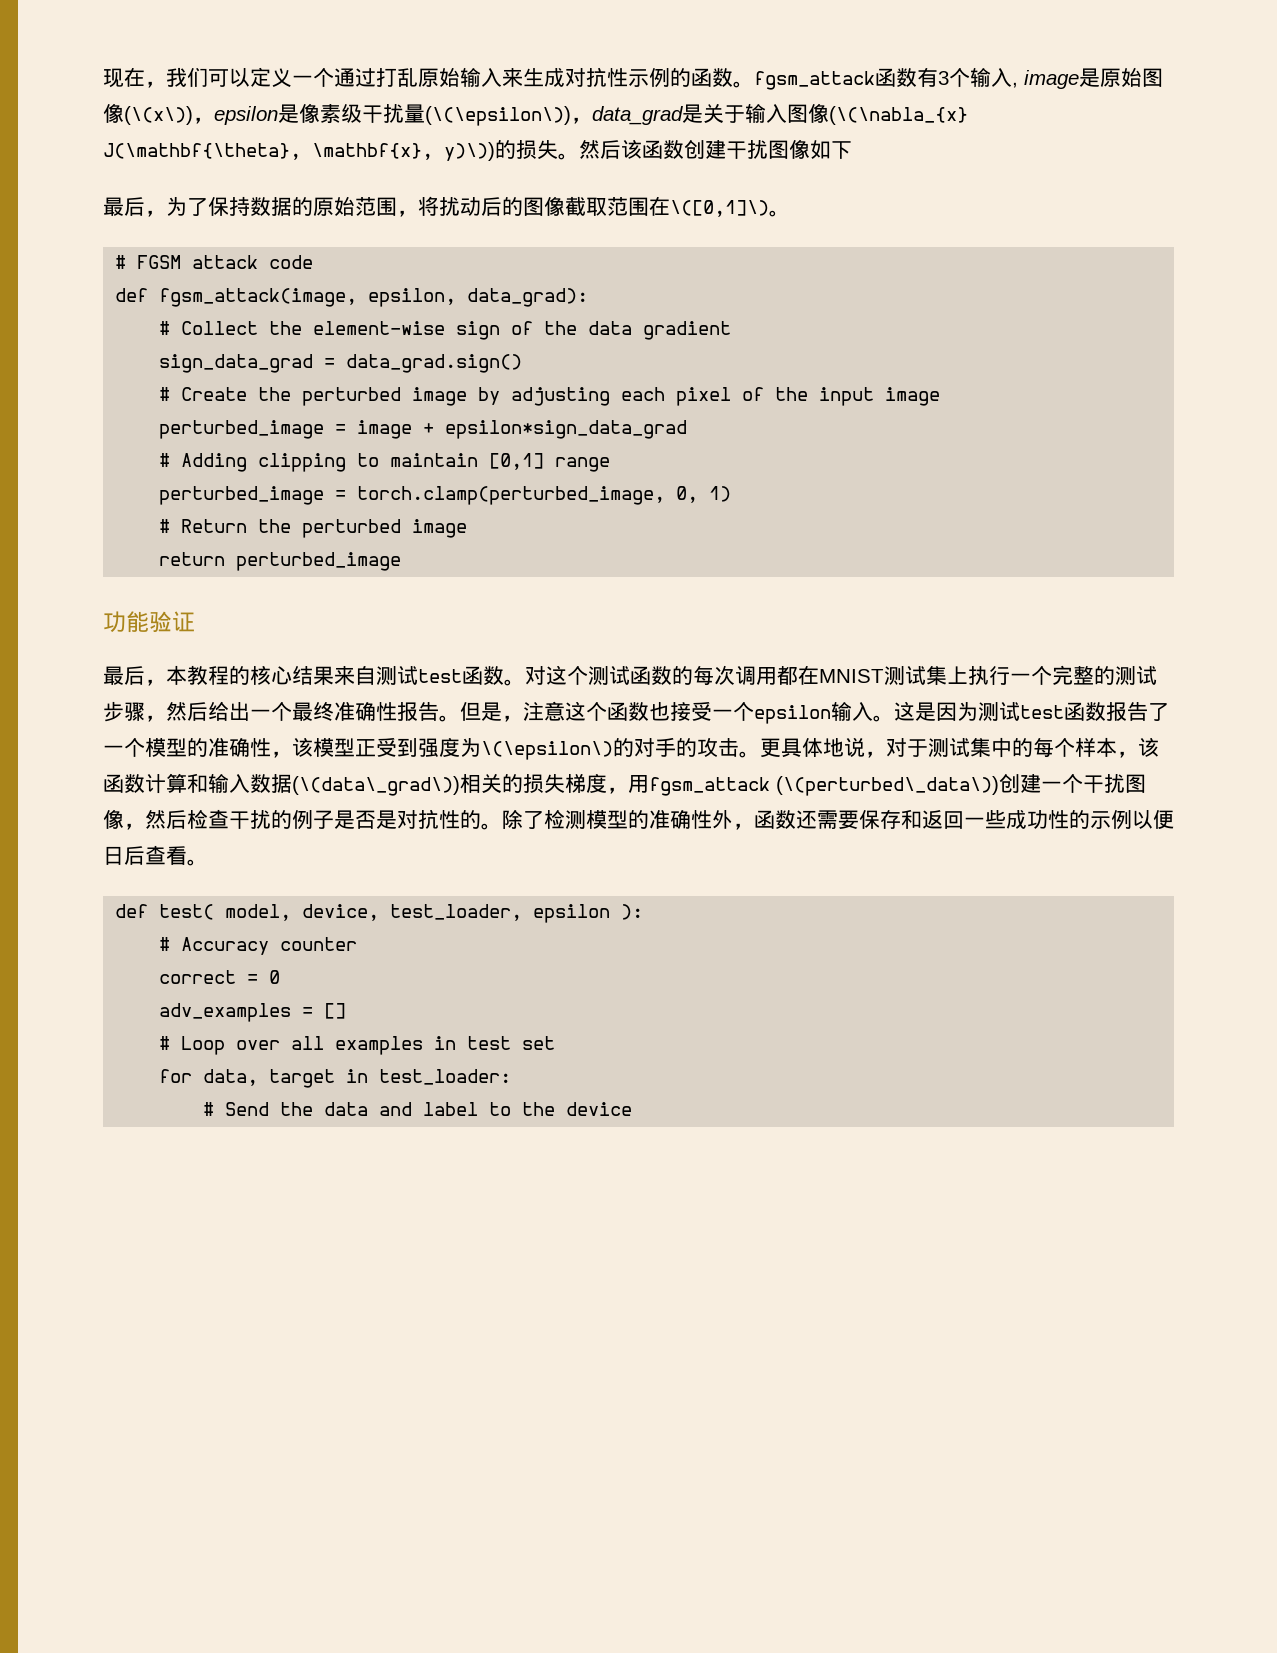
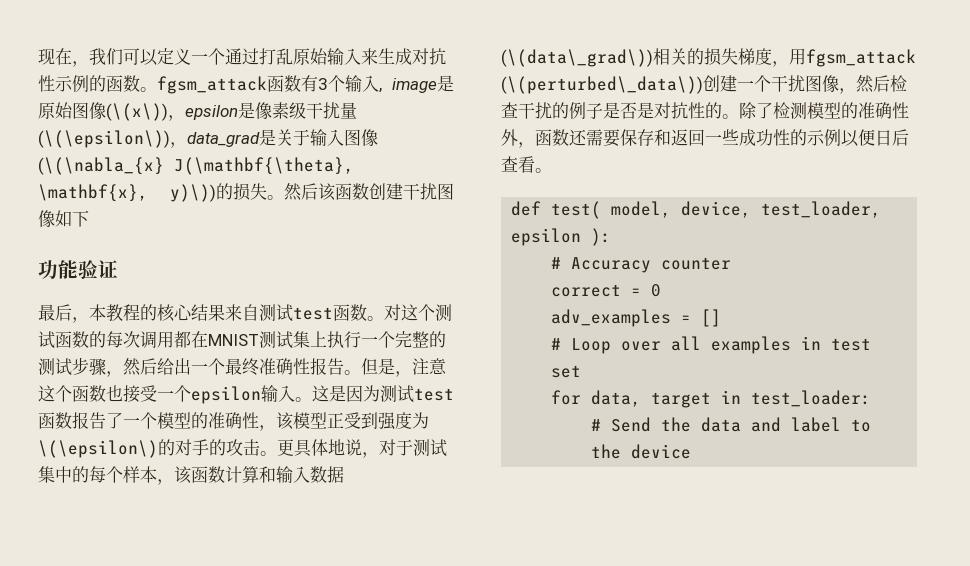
- 最后，为了保持数据的原始范围，将扰动后的图像截取范围在\([0,1]\)。
- # FGSM attack code
- def fgsm_attack(image, epsilon, data_grad):
- # Collect the element-wise sign of the data gradient
- sign_data_grad = data_grad.sign()
- # Create the perturbed image by adjusting each pixel of the input image
- perturbed_image = image + epsilon*sign_data_grad
- # Adding clipping to maintain [0,1] range
- perturbed_image = torch.clamp(perturbed_image, 0, 1)
- # Return the perturbed image
- return perturbed_image

